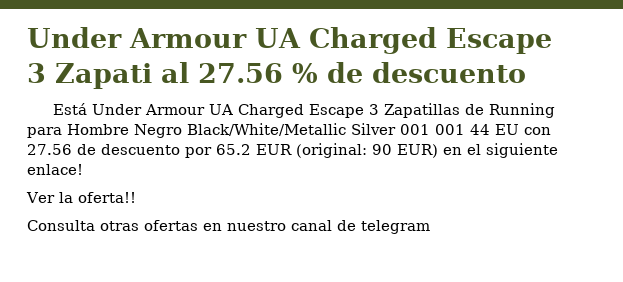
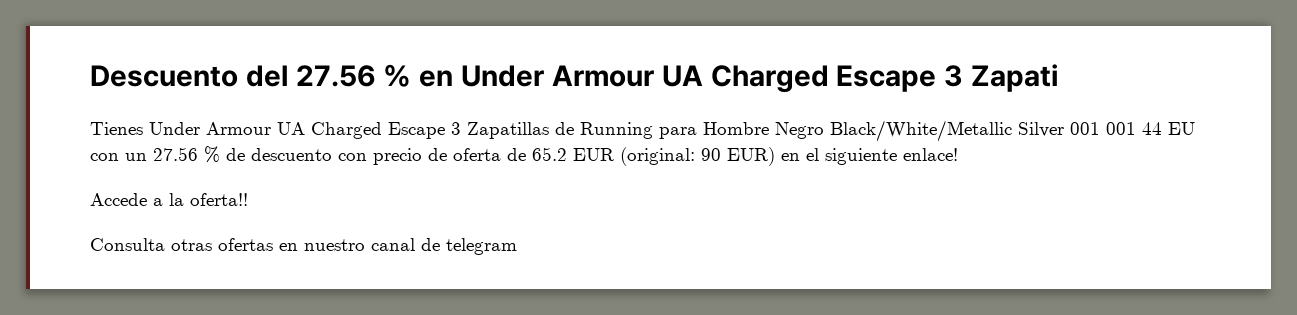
- Under Armour UA Charged Escape 3 Zapati al 27.56 % de descuento
- Está Under Armour UA Charged Escape 3 Zapatillas de Running para Hombre Negro Black/White/Metallic Silver 001 001 44 EU con 27.56 de descuento por 65.2 EUR (original: 90 EUR) en el siguiente enlace!
+ Descuento del 27.56 % en Under Armour UA Charged Escape 3 Zapati
+ Tienes Under Armour UA Charged Escape 3 Zapatillas de Running para Hombre Negro Black/White/Metallic Silver 001 001 44 EU con un 27.56 % de descuento con precio de oferta de 65.2 EUR (original: 90 EUR) en el siguiente enlace!
- Ver la oferta!!
+ Accede a la oferta!!

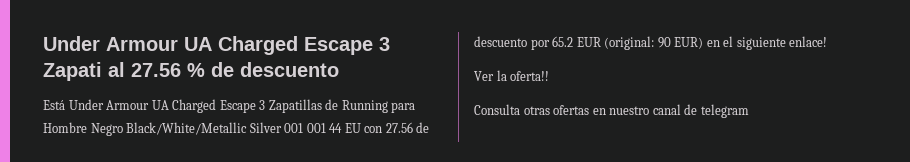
- Descuento del 27.56 % en Under Armour UA Charged Escape 3 Zapati
- Tienes Under Armour UA Charged Escape 3 Zapatillas de Running para Hombre Negro Black/White/Metallic Silver 001 001 44 EU con un 27.56 % de descuento con precio de oferta de 65.2 EUR (original: 90 EUR) en el siguiente enlace!
+ Under Armour UA Charged Escape 3 Zapati al 27.56 % de descuento
+ Está Under Armour UA Charged Escape 3 Zapatillas de Running para Hombre Negro Black/White/Metallic Silver 001 001 44 EU con 27.56 de descuento por 65.2 EUR (original: 90 EUR) en el siguiente enlace!
- Accede a la oferta!!
+ Ver la oferta!!

